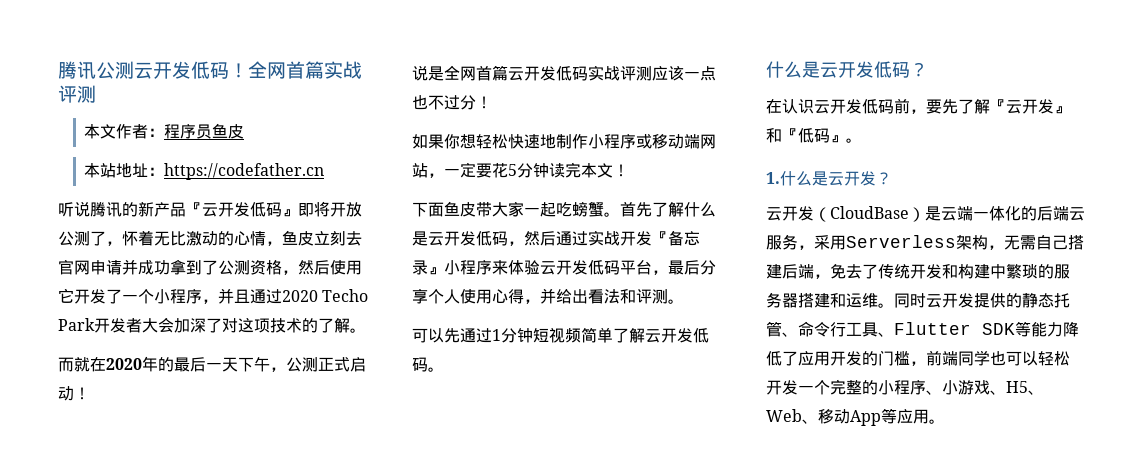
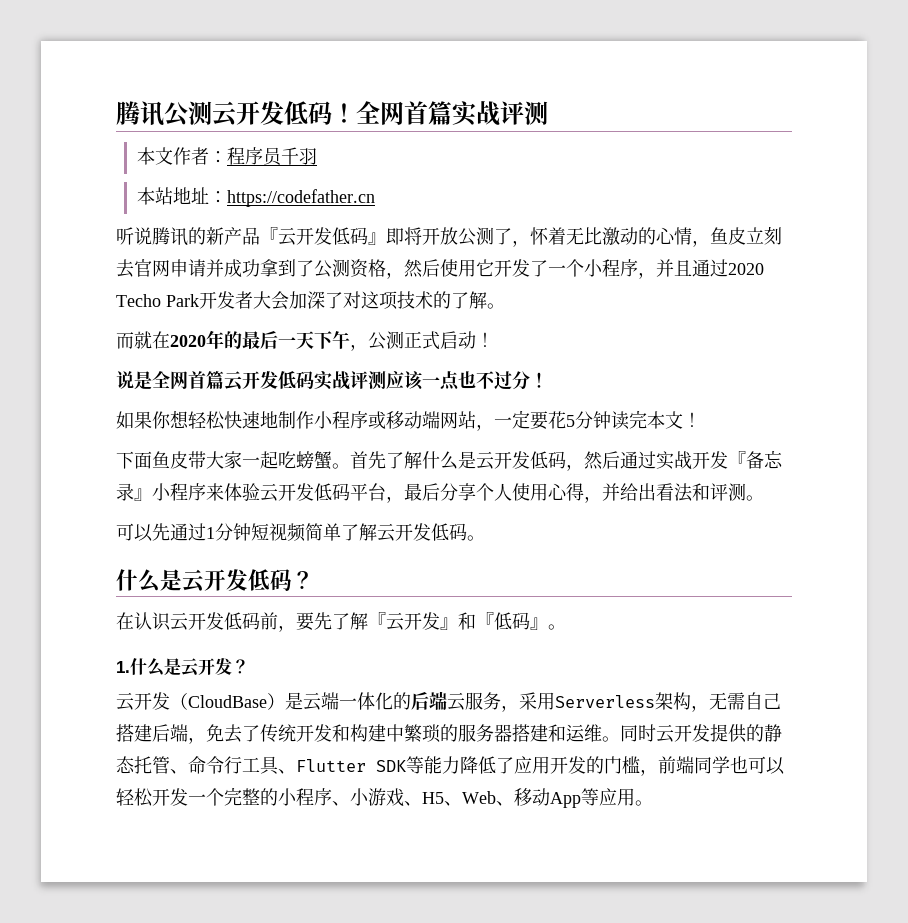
- 本文作者：程序员鱼皮
+ 本文作者：程序员千羽

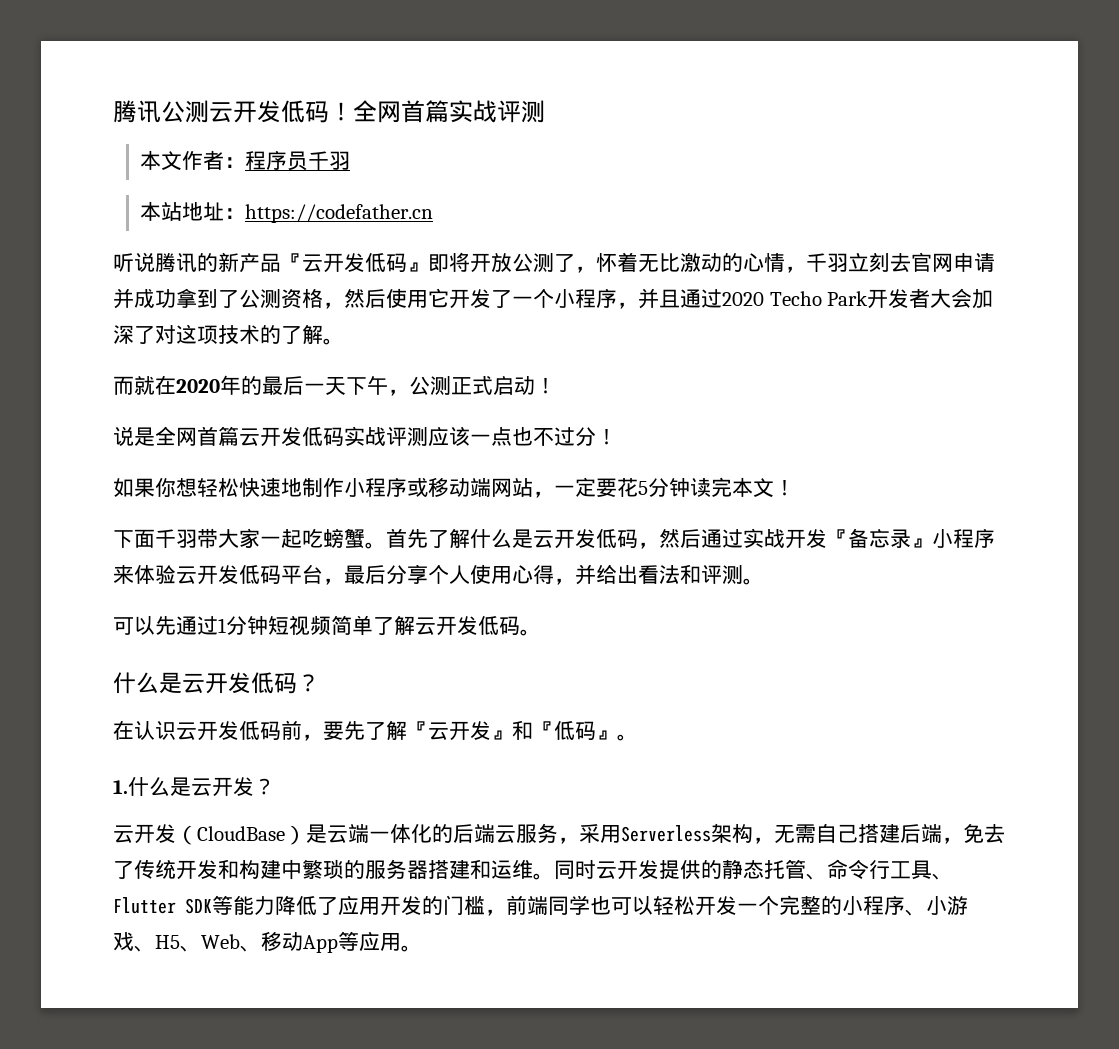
- 听说腾讯的新产品『云开发低码』即将开放公测了，怀着无比激动的心情，鱼皮立刻去官网申请并成功拿到了公测资格，然后使用它开发了一个小程序，并且通过2020 Techo Park开发者大会加深了对这项技术的了解。
+ 听说腾讯的新产品『云开发低码』即将开放公测了，怀着无比激动的心情，千羽立刻去官网申请并成功拿到了公测资格，然后使用它开发了一个小程序，并且通过2020 Techo Park开发者大会加深了对这项技术的了解。
- 下面鱼皮带大家一起吃螃蟹。
+ 下面千羽带大家一起吃螃蟹。

